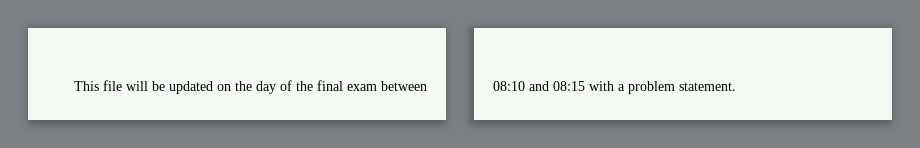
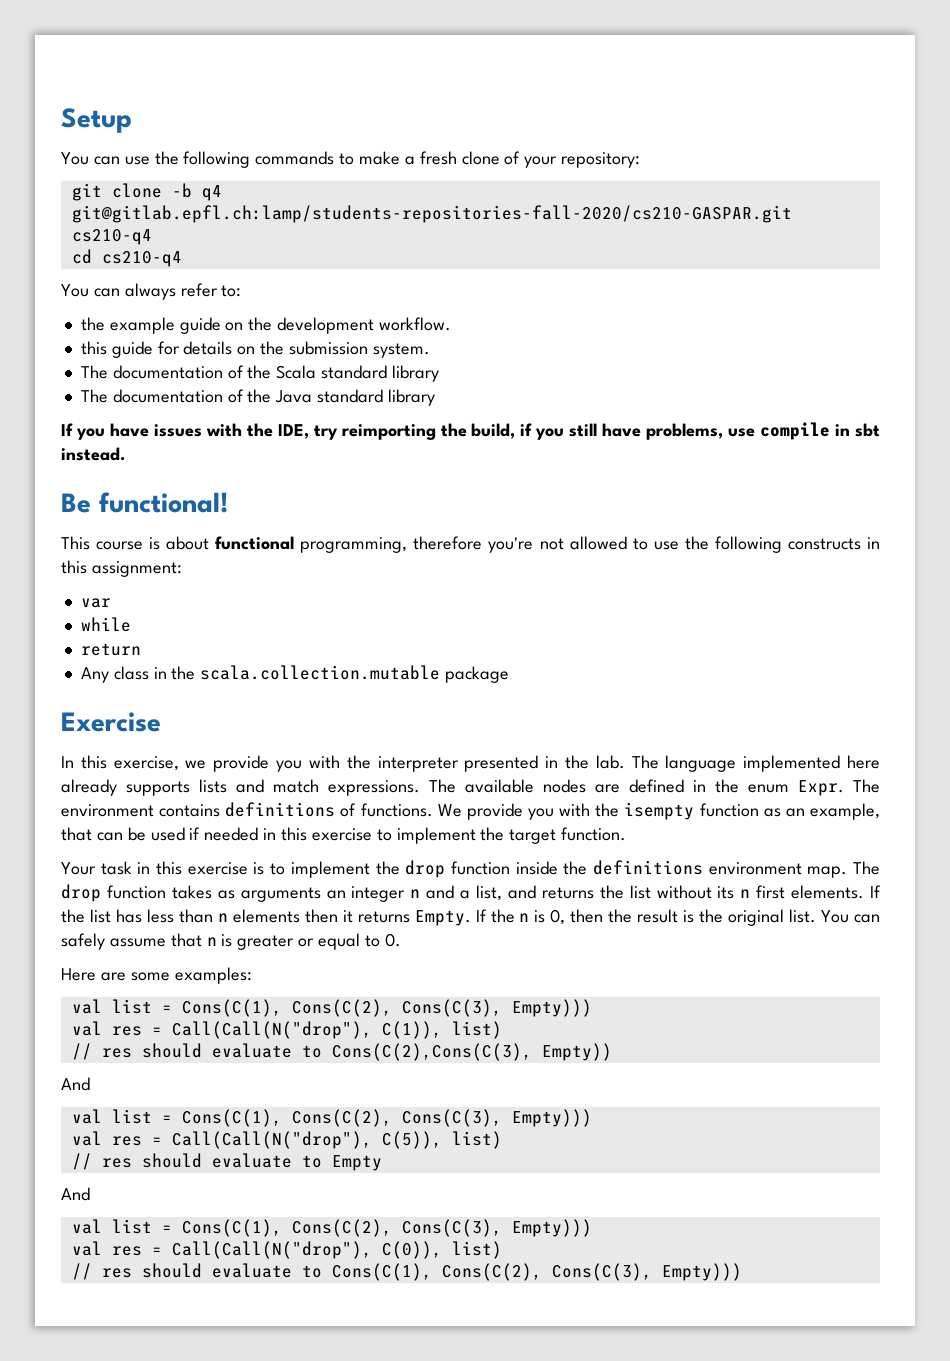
- This file will be updated on the day of the final exam between 08:10 and 08:15 with a problem statement.
+ Setup
+ You can use the following commands to make a fresh clone of your repository:
+ git clone -b q4 git@gitlab.epfl.ch:lamp/students-repositories-fall-2020/cs210-GASPAR.git cs210-q4
+ cd cs210-q4
+ You can always refer to:
+ the example guide on the development workflow.
+ this guide for details on the submission system.
+ The documentation of the Scala standard library
+ The documentation of the Java standard library
+ If you have issues with the IDE, try reimporting the build, if you still have problems, use compile in sbt instead.
+ Be functional!
+ This course is about functional programming, therefore you're not allowed to use the following constructs in this assignment:
+ var
+ while
+ return
+ Any class in the scala.collection.mutable package
+ Exercise
+ In this exercise, we provide you with the interpreter presented in the lab. The language implemented here already supports lists and match expressions. The available nodes are defined in the enum Expr. The environment contains definitions of functions. We provide you with the isempty function as an example, that can be used if needed in this exercise to implement the target function.
+ Your task in this exercise is to implement the drop function inside the definitions environment map. The drop function takes as arguments an integer n and a list, and returns the list without its n first elements. If the list has less than n elements then it returns Empty. If the n is 0, then the result is the original list. You can safely assume that n is greater or equal to 0.
+ Here are some examples:
+ val list = Cons(C(1), Cons(C(2), Cons(C(3), Empty)))
+ val res = Call(Call(N("drop"), C(1)), list)
+ // res should evaluate to Cons(C(2),Cons(C(3), Empty))
+ And
+ val list = Cons(C(1), Cons(C(2), Cons(C(3), Empty)))
+ val res = Call(Call(N("drop"), C(5)), list)
+ // res should evaluate to Empty
+ And
+ val list = Cons(C(1), Cons(C(2), Cons(C(3), Empty)))
+ val res = Call(Call(N("drop"), C(0)), list)
+ // res should evaluate to Cons(C(1), Cons(C(2), Cons(C(3), Empty)))

